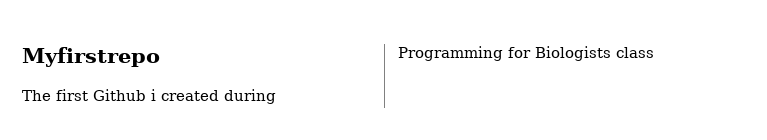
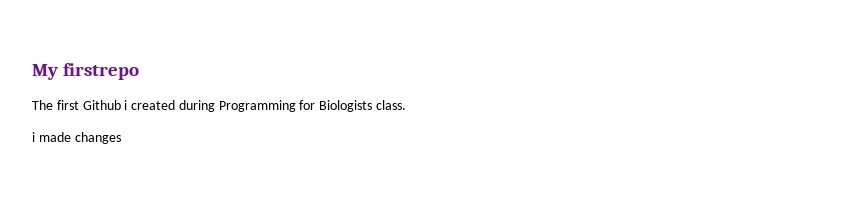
- Myfirstrepo
+ My firstrepo
- The first Github i created during Programming for Biologists class
+ The first Github i created during Programming for Biologists class.
+ i made changes

